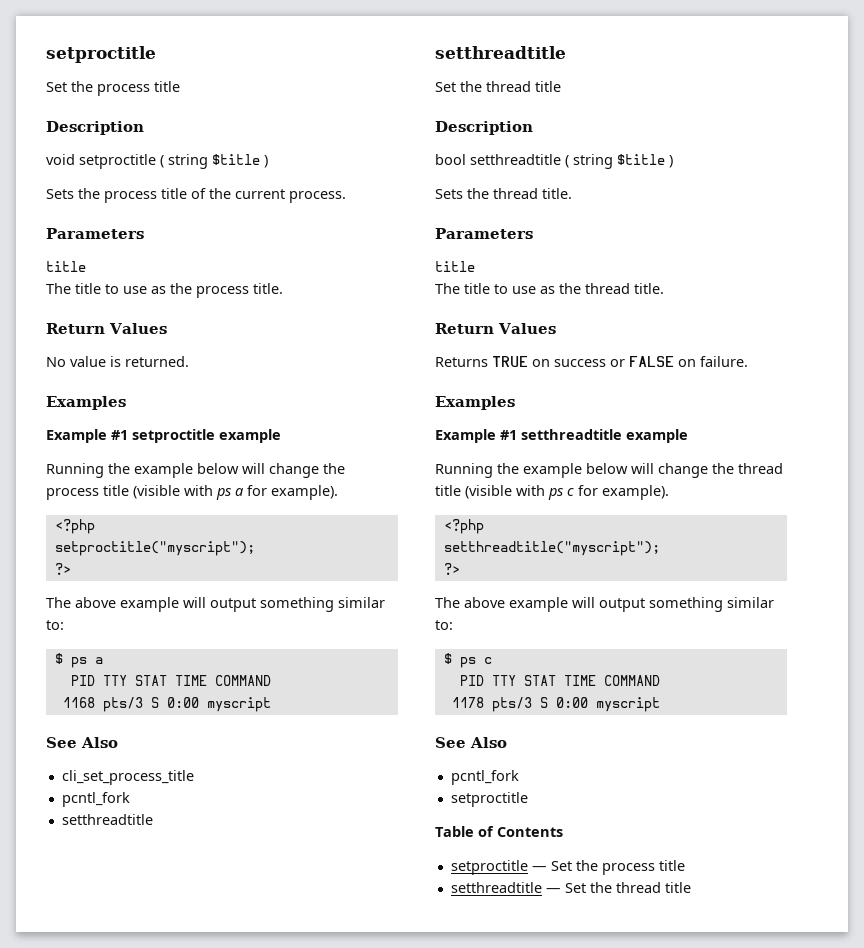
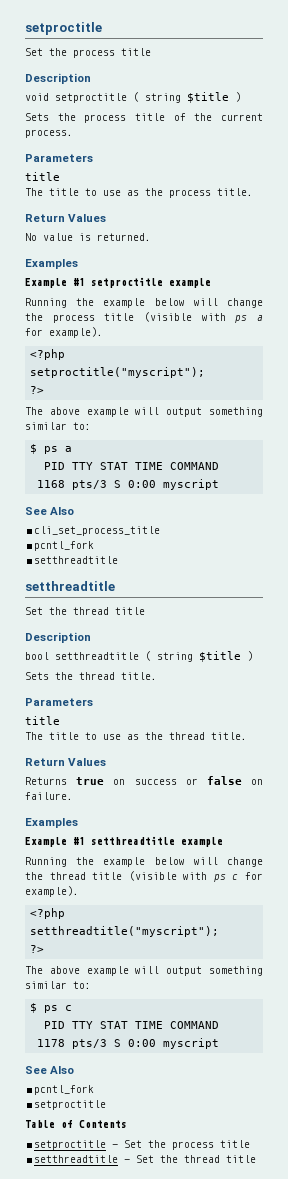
- Returns TRUE on success or FALSE on failure.
+ Returns true on success or false on failure.

